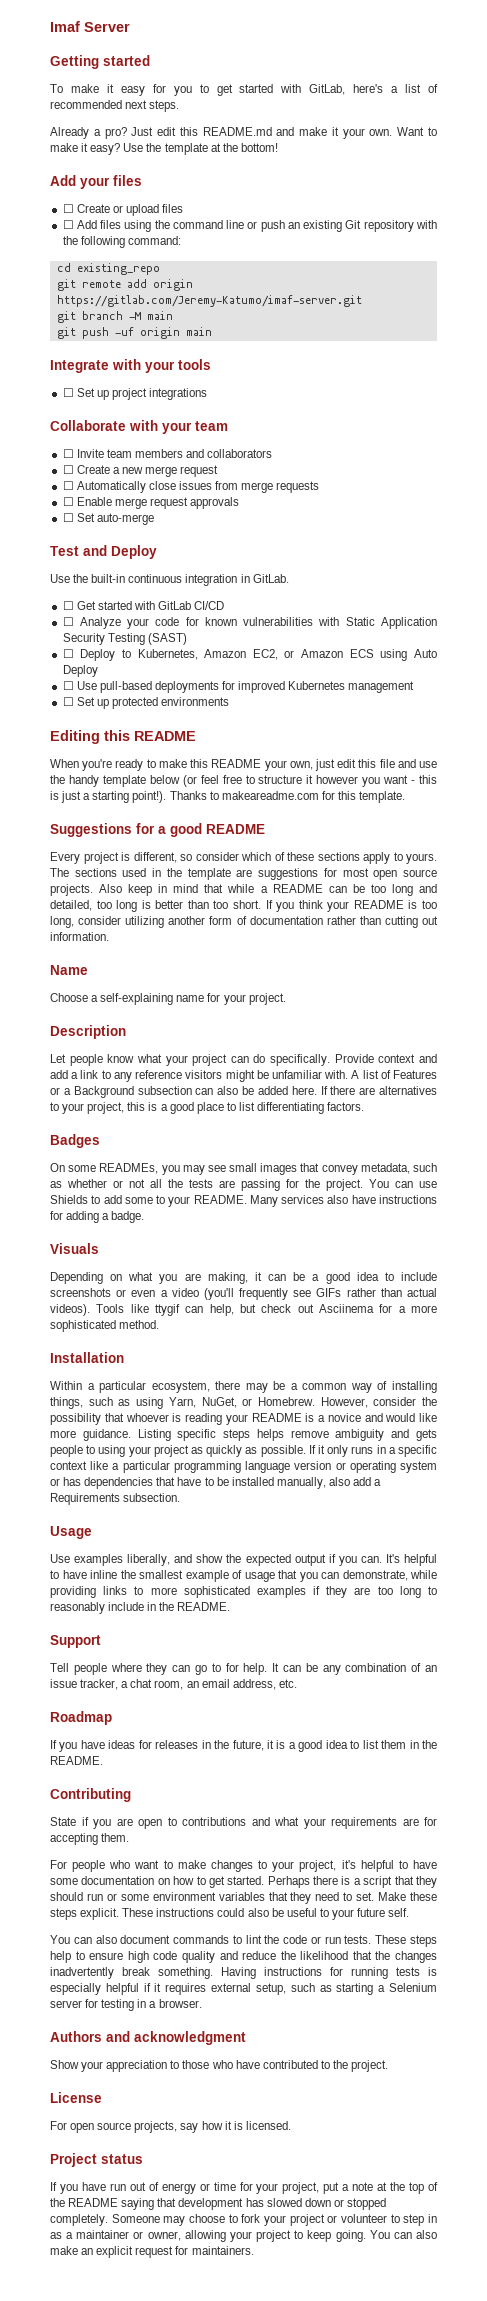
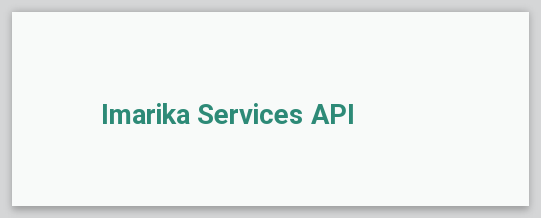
- Imaf Server
- Getting started
- To make it easy for you to get started with GitLab, here's a list of recommended next steps.
- Already a pro? Just edit this README.md and make it your own. Want to make it easy? Use the template at the bottom!
- Add your files
- ☐ Create or upload files
- ☐ Add files using the command line or push an existing Git repository with the following command:
- cd existing_repo
- git remote add origin https://gitlab.com/Jeremy-Katumo/imaf-server.git
- git branch -M main
- git push -uf origin main
- Integrate with your tools
- ☐ Set up project integrations
- Collaborate with your team
- ☐ Invite team members and collaborators
- ☐ Create a new merge request
- ☐ Automatically close issues from merge requests
- ☐ Enable merge request approvals
- ☐ Set auto-merge
- Test and Deploy
- Use the built-in continuous integration in GitLab.
- ☐ Get started with GitLab CI/CD
- ☐ Analyze your code for known vulnerabilities with Static Application Security Testing (SAST)
- ☐ Deploy to Kubernetes, Amazon EC2, or Amazon ECS using Auto Deploy
- ☐ Use pull-based deployments for improved Kubernetes management
- ☐ Set up protected environments
- Editing this README
- When you're ready to make this README your own, just edit this file and use the handy template below (or feel free to structure it however you want - this is just a starting point!). Thanks to makeareadme.com for this template.
- Suggestions for a good README
- Every project is different, so consider which of these sections apply to yours. The sections used in the template are suggestions for most open source projects. Also keep in mind that while a README can be too long and detailed, too long is better than too short. If you think your README is too long, consider utilizing another form of documentation rather than cutting out information.
- Name
- Choose a self-explaining name for your project.
- Description
- Let people know what your project can do specifically. Provide context and add a link to any reference visitors might be unfamiliar with. A list of Features or a Background subsection can also be added here. If there are alternatives to your project, this is a good place to list differentiating factors.
- Badges
- On some READMEs, you may see small images that convey metadata, such as whether or not all the tests are passing for the project. You can use Shields to add some to your README. Many services also have instructions for adding a badge.
- Visuals
- Depending on what you are making, it can be a good idea to include screenshots or even a video (you'll frequently see GIFs rather than actual videos). Tools like ttygif can help, but check out Asciinema for a more sophisticated method.
- Installation
- Within a particular ecosystem, there may be a common way of installing things, such as using Yarn, NuGet, or Homebrew. However, consider the possibility that whoever is reading your README is a novice and would like more guidance. Listing specific steps helps remove ambiguity and gets people to using your project as quickly as possible. If it only runs in a specific context like a particular programming language version or operating system or has dependencies that have to be installed manually, also add a Requirements subsection.
- Usage
- Use examples liberally, and show the expected output if you can. It's helpful to have inline the smallest example of usage that you can demonstrate, while providing links to more sophisticated examples if they are too long to reasonably include in the README.
- Support
- Tell people where they can go to for help. It can be any combination of an issue tracker, a chat room, an email address, etc.
- Roadmap
- If you have ideas for releases in the future, it is a good idea to list them in the README.
- Contributing
- State if you are open to contributions and what your requirements are for accepting them.
- For people who want to make changes to your project, it's helpful to have some documentation on how to get started. Perhaps there is a script that they should run or some environment variables that they need to set. Make these steps explicit. These instructions could also be useful to your future self.
- You can also document commands to lint the code or run tests. These steps help to ensure high code quality and reduce the likelihood that the changes inadvertently break something. Having instructions for running tests is especially helpful if it requires external setup, such as starting a Selenium server for testing in a browser.
- Authors and acknowledgment
- Show your appreciation to those who have contributed to the project.
- License
- For open source projects, say how it is licensed.
- Project status
- If you have run out of energy or time for your project, put a note at the top of the README saying that development has slowed down or stopped completely. Someone may choose to fork your project or volunteer to step in as a maintainer or owner, allowing your project to keep going. You can also make an explicit request for maintainers.
+ Imarika Services API

